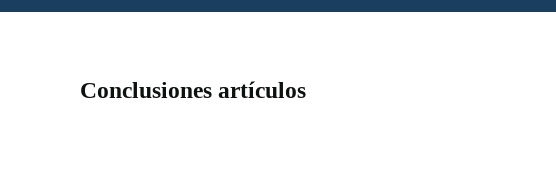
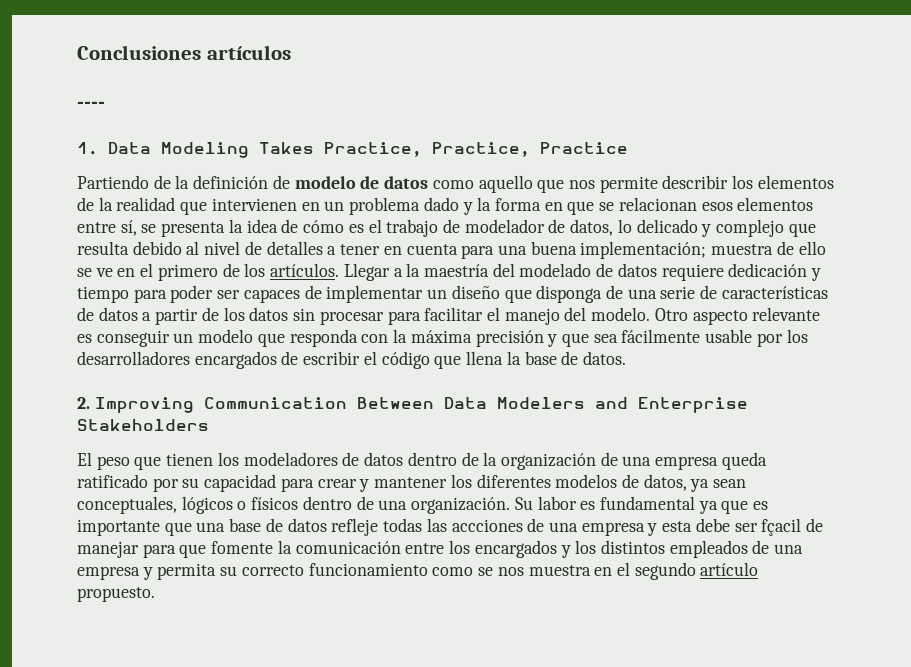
+ ----
+ 1. Data Modeling Takes Practice, Practice, Practice
+ Partiendo de la definición de modelo de datos como aquello que nos permite describir los elementos de la realidad que intervienen en un problema dado y la forma en que se relacionan esos elementos entre sí, se presenta la idea de cómo es el trabajo de modelador de datos, lo delicado y complejo que resulta debido al nivel de detalles a tener en cuenta para una buena implementación; muestra de ello se ve en el primero de los artículos. Llegar a la maestría del modelado de datos requiere dedicación y tiempo para poder ser capaces de implementar un diseño que disponga de una serie de características de datos a partir de los datos sin procesar para facilitar el manejo del modelo. Otro aspecto relevante es conseguir un modelo que responda con la máxima precisión y que sea fácilmente usable por los desarrolladores encargados de escribir el código que llena la base de datos.
+ 2. Improving Communication Between Data Modelers and Enterprise Stakeholders
+ El peso que tienen los modeladores de datos dentro de la organización de una empresa queda ratificado por su capacidad para crear y mantener los diferentes modelos de datos, ya sean conceptuales, lógicos o físicos dentro de una organización. Su labor es fundamental ya que es importante que una base de datos refleje todas las accciones de una empresa y esta debe ser fçacil de manejar para que fomente la comunicación entre los encargados y los distintos empleados de una empresa y permita su correcto funcionamiento como se nos muestra en el segundo artículo propuesto.

